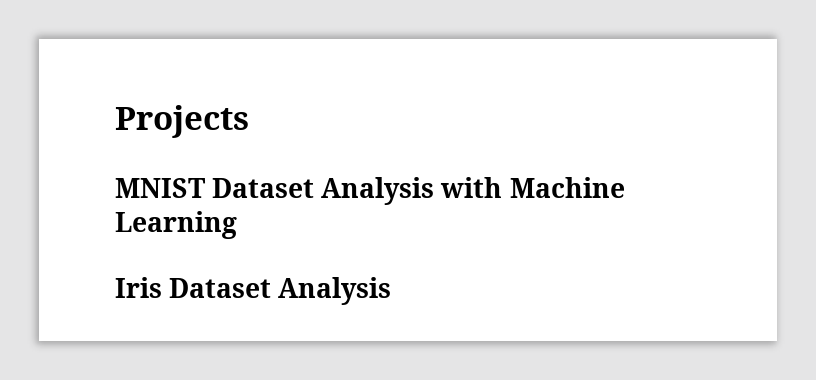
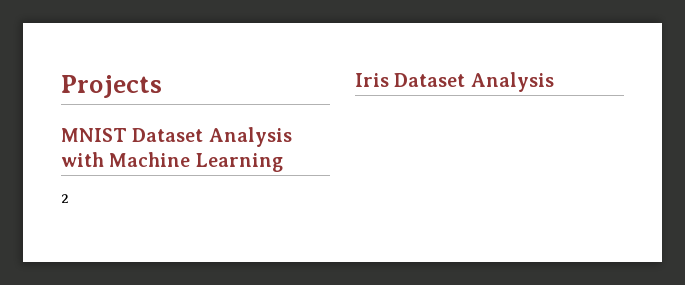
+ 2

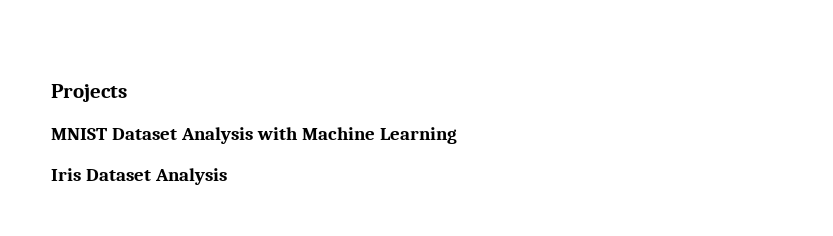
- 2

